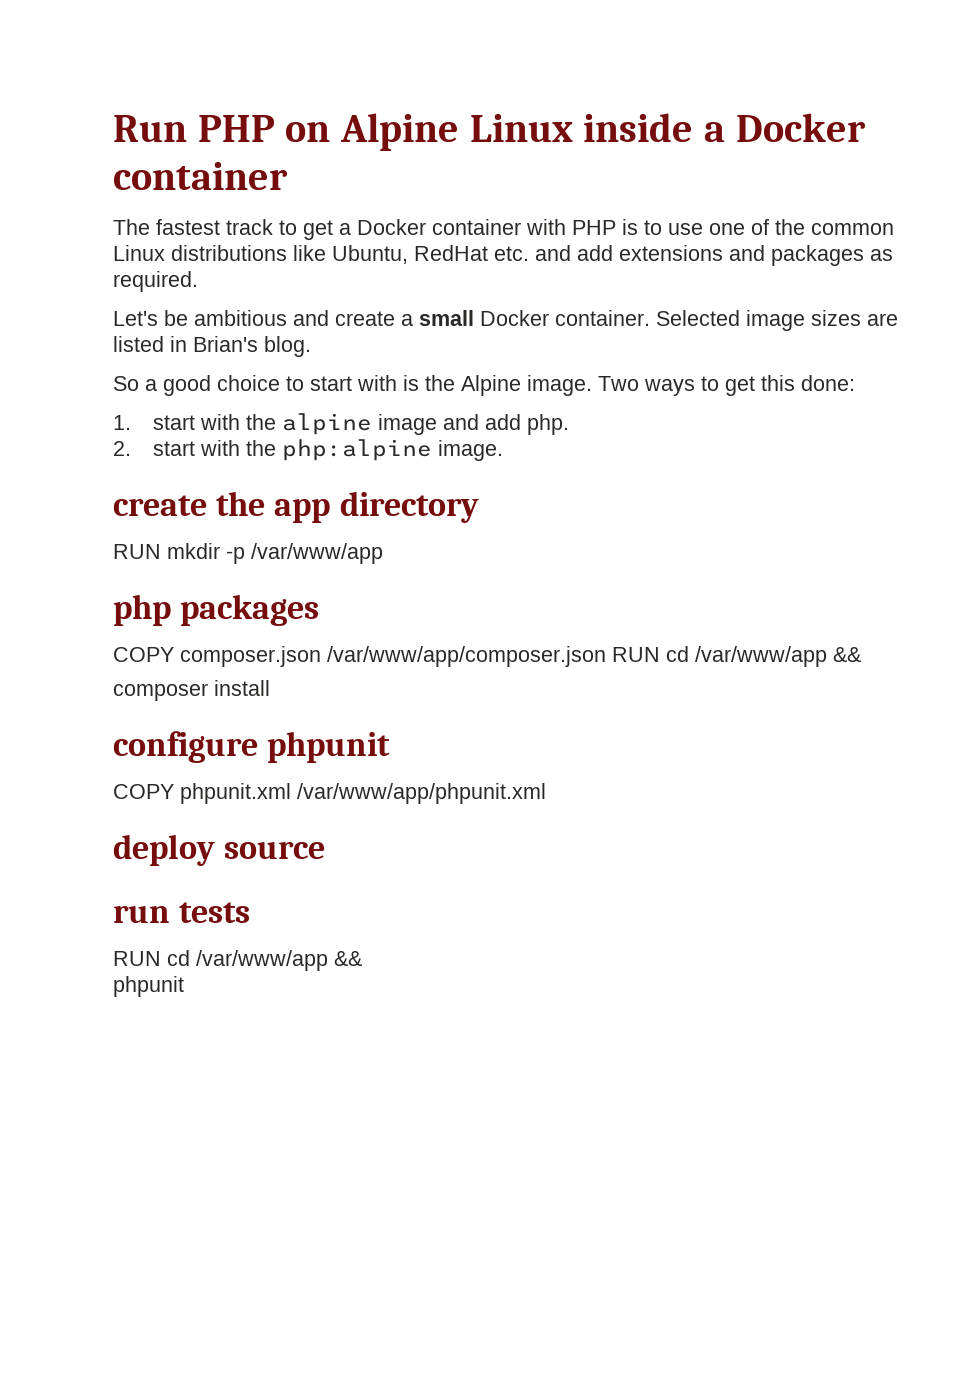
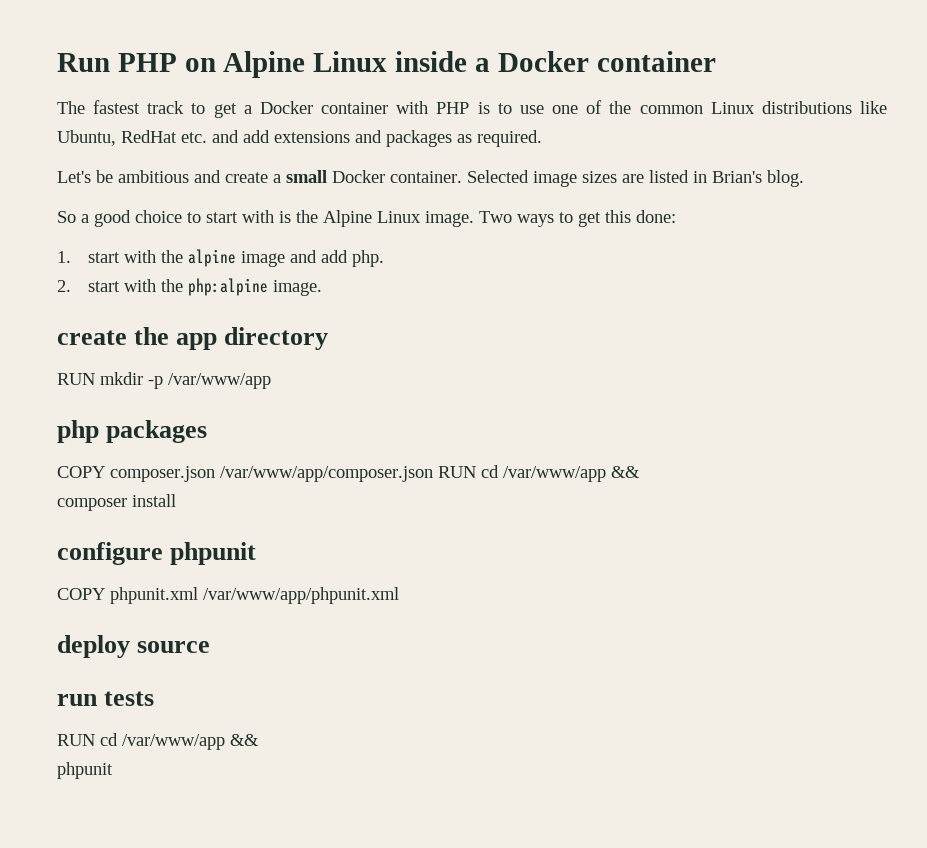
- So a good choice to start with is the Alpine image.
+ So a good choice to start with is the Alpine Linux image.

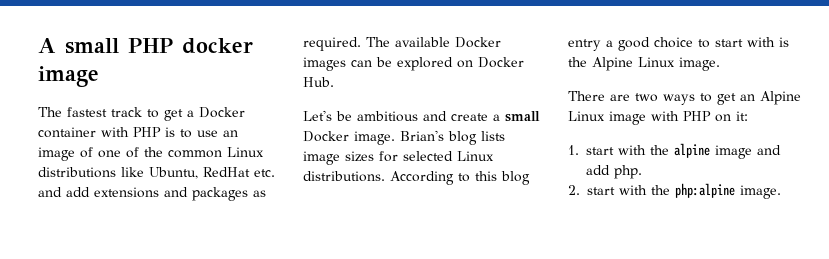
- Run PHP on Alpine Linux inside a Docker container
+ A small PHP docker image
- The fastest track to get a Docker container with PHP is to use one of the common Linux distributions like Ubuntu, RedHat etc. and add extensions and packages as required.
+ The fastest track to get a Docker container with PHP is to use an image of one of the common Linux distributions like Ubuntu, RedHat etc. and add extensions and packages as required. The available Docker images can be explored on Docker Hub.
- Let's be ambitious and create a small Docker container. Selected image sizes are listed in Brian's blog.
- So a good choice to start with is the Alpine Linux image. Two ways to get this done:
+ Let's be ambitious and create a small Docker image. Brian's blog lists image sizes for selected Linux distributions. According to this blog entry a good choice to start with is the Alpine Linux image.
+ There are two ways to get an Alpine Linux image with PHP on it:
- create the app directory
- RUN mkdir -p /var/www/app
- php packages
- COPY composer.json /var/www/app/composer.json RUN cd /var/www/app &&
- composer install
- configure phpunit
- COPY phpunit.xml /var/www/app/phpunit.xml
- deploy source
- run tests
- RUN cd /var/www/app &&
- phpunit

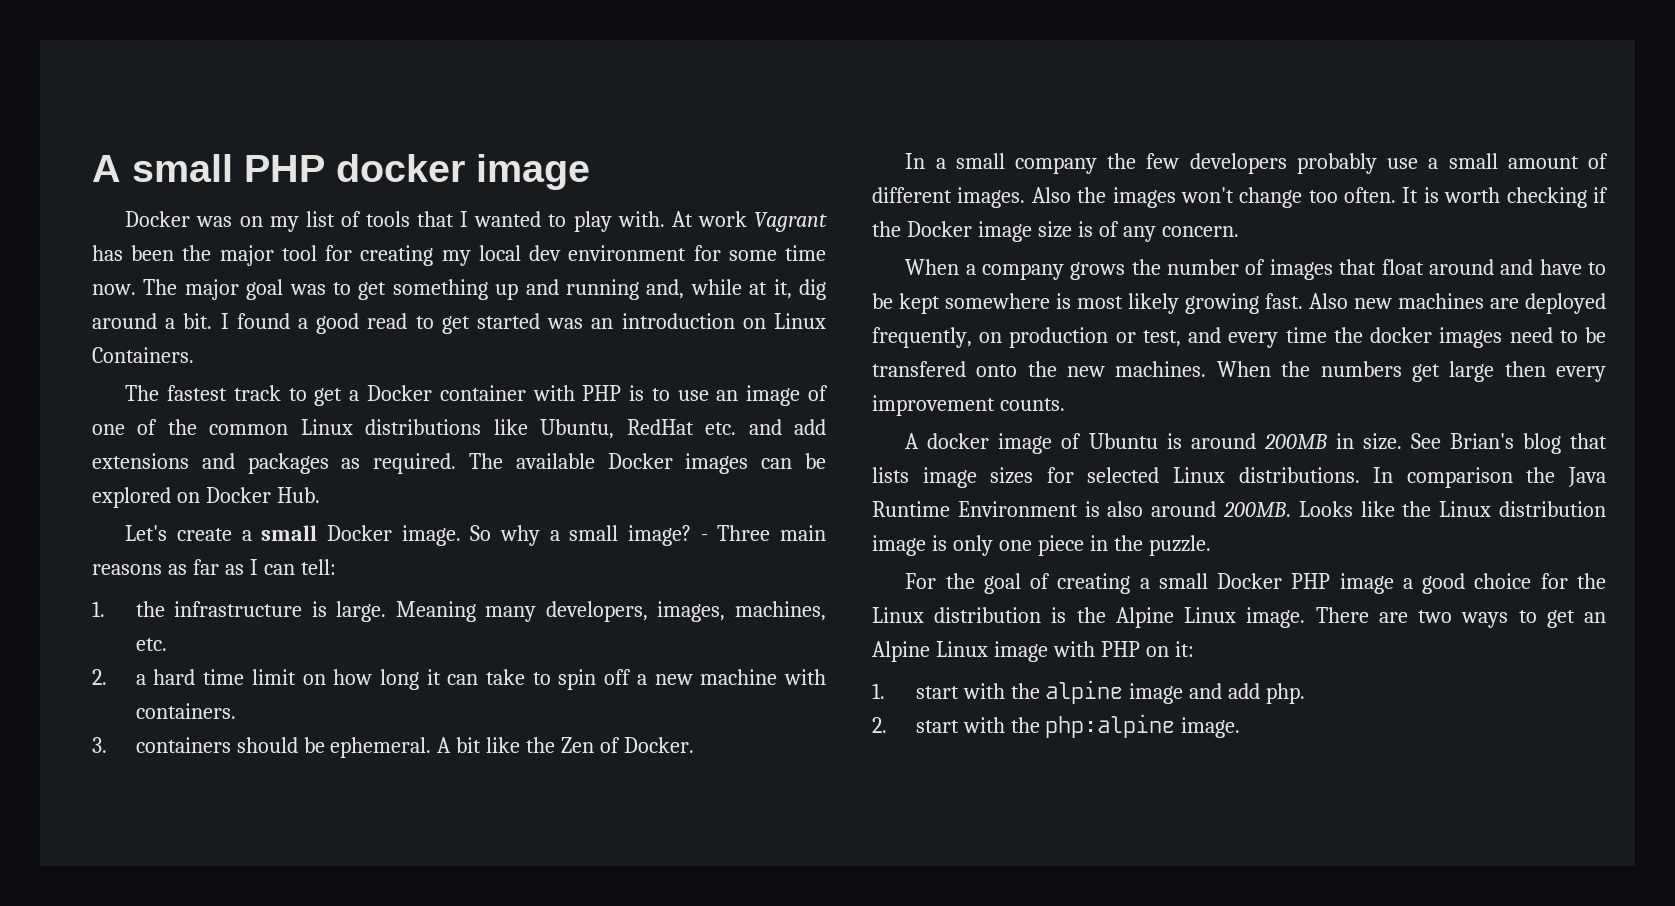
+ Docker was on my list of tools that I wanted to play with. At work Vagrant has been the major tool for creating my local dev environment for some time now. The major goal was to get something up and running and, while at it, dig around a bit. I found a good read to get started was an introduction on Linux Containers.
- Let's be ambitious and create a small Docker image.
+ Let's create a small Docker image.
- Brian's blog lists image sizes for selected Linux distributions.
+ So why a small image? - Three main reasons as far as I can tell:
+ 1. the infrastructure is large. Meaning many developers, images, machines, etc.
+ 2. a hard time limit on how long it can take to spin off a new machine with containers.
+ 3. containers should be ephemeral. A bit like the Zen of Docker.
+ In a small company the few developers probably use a small amount of different images. Also the images won't change too often. It is worth checking if the Docker image size is of any concern.
+ When a company grows the number of images that float around and have to be kept somewhere is most likely growing fast. Also new machines are deployed frequently, on production or test, and every time the docker images need to be transfered onto the new machines. When the numbers get large then every improvement counts.
+ A docker image of Ubuntu is around 200MB in size. See Brian's blog that lists image sizes for selected Linux distributions.
- According to this blog entry a good choice to start with is the Alpine Linux image.
- There are two ways to get an Alpine Linux image with PHP on it:
+ In comparison the Java Runtime Environment is also around 200MB. Looks like the Linux distribution image is only one piece in the puzzle.
+ For the goal of creating a small Docker PHP image a good choice for the Linux distribution is the Alpine Linux image. There are two ways to get an Alpine Linux image with PHP on it:

